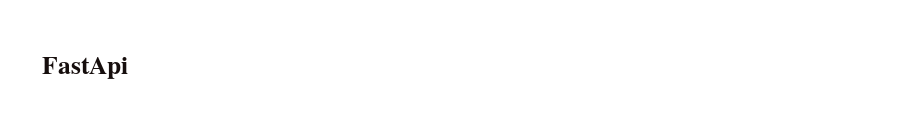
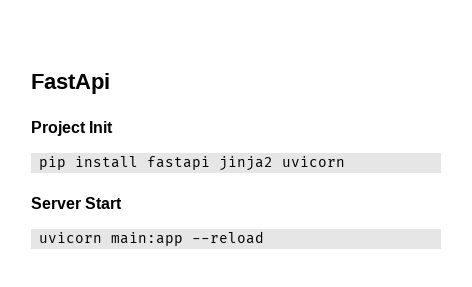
+ Project Init
+ pip install fastapi jinja2 uvicorn
+ Server Start
+ uvicorn main:app --reload

